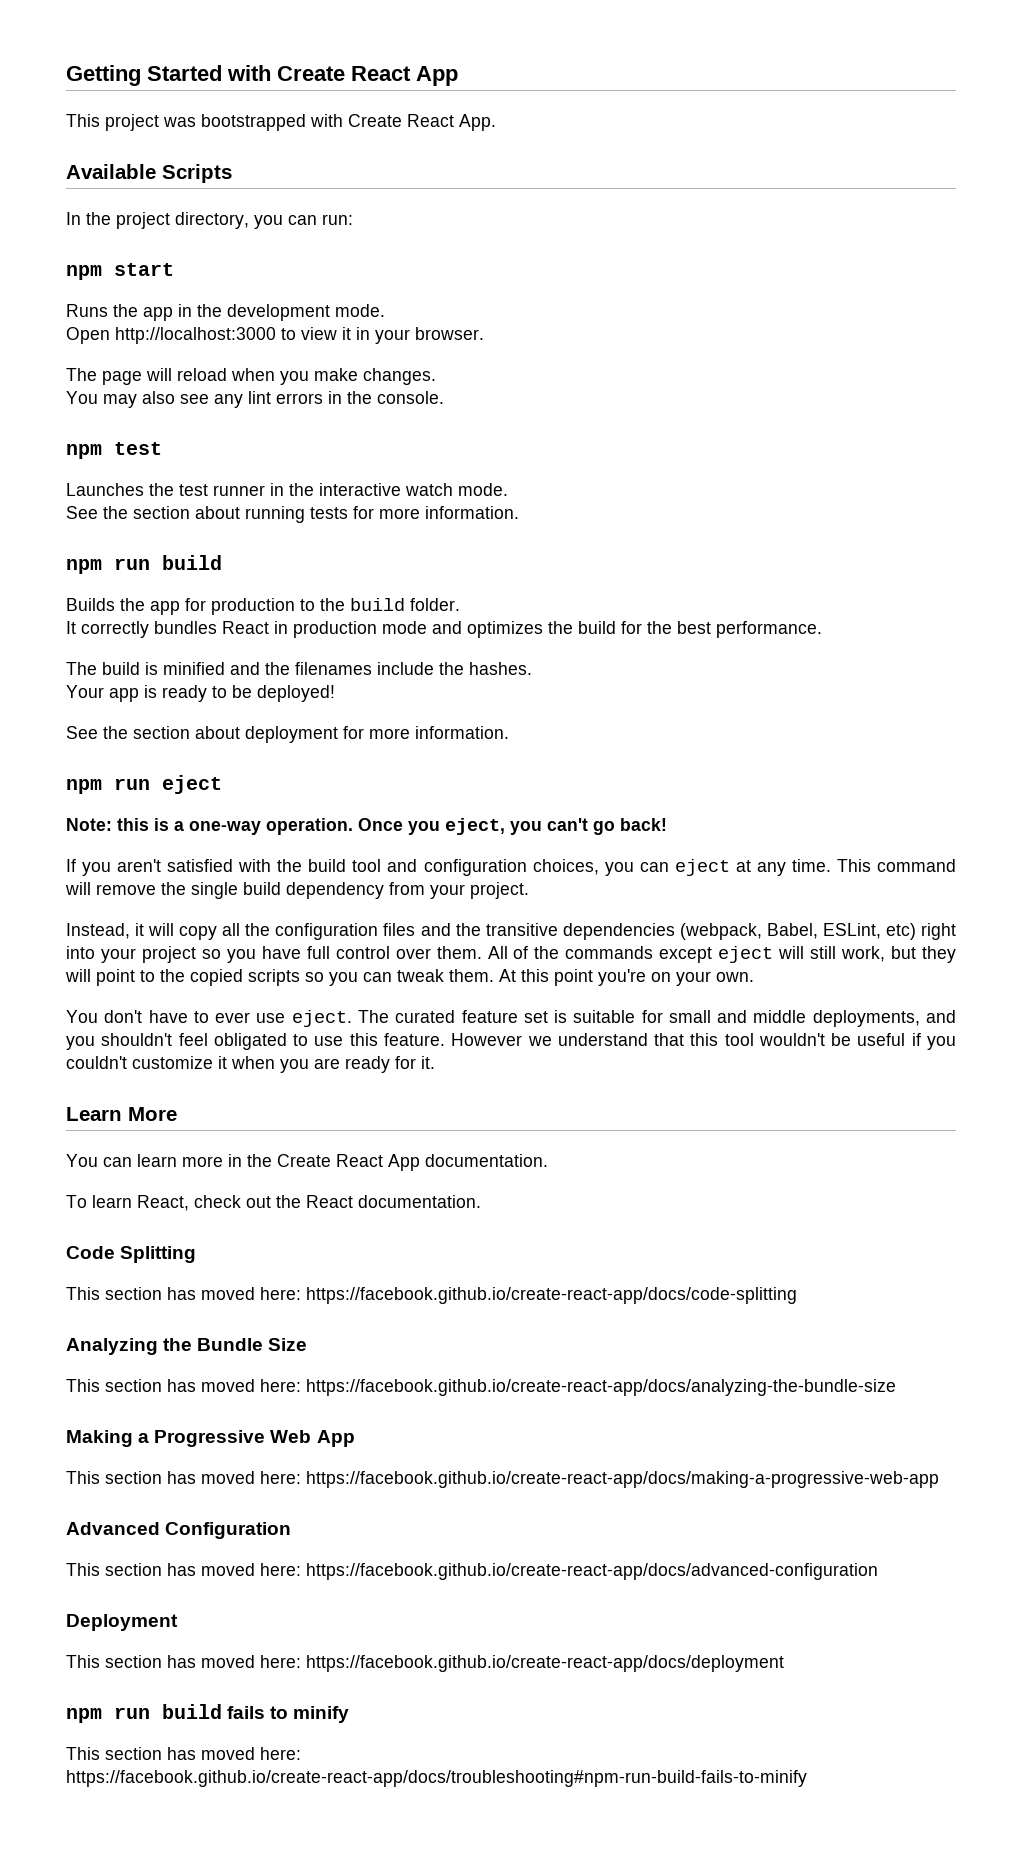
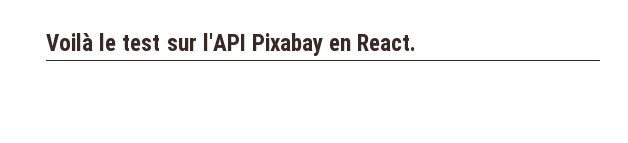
- Getting Started with Create React App
- This project was bootstrapped with Create React App.
- Available Scripts
- In the project directory, you can run:
- npm start
- Runs the app in the development mode.
- Open http://localhost:3000 to view it in your browser.
- The page will reload when you make changes.
- You may also see any lint errors in the console.
- npm test
- Launches the test runner in the interactive watch mode.
- See the section about running tests for more information.
- npm run build
- Builds the app for production to the build folder.
- It correctly bundles React in production mode and optimizes the build for the best performance.
- The build is minified and the filenames include the hashes.
- Your app is ready to be deployed!
- See the section about deployment for more information.
- npm run eject
- Note: this is a one-way operation. Once you eject, you can't go back!
- If you aren't satisfied with the build tool and configuration choices, you can eject at any time. This command will remove the single build dependency from your project.
- Instead, it will copy all the configuration files and the transitive dependencies (webpack, Babel, ESLint, etc) right into your project so you have full control over them. All of the commands except eject will still work, but they will point to the copied scripts so you can tweak them. At this point you're on your own.
- You don't have to ever use eject. The curated feature set is suitable for small and middle deployments, and you shouldn't feel obligated to use this feature. However we understand that this tool wouldn't be useful if you couldn't customize it when you are ready for it.
- Learn More
- You can learn more in the Create React App documentation.
- To learn React, check out the React documentation.
- Code Splitting
- This section has moved here: https://facebook.github.io/create-react-app/docs/code-splitting
- Analyzing the Bundle Size
- This section has moved here: https://facebook.github.io/create-react-app/docs/analyzing-the-bundle-size
- Making a Progressive Web App
- This section has moved here: https://facebook.github.io/create-react-app/docs/making-a-progressive-web-app
- Advanced Configuration
- This section has moved here: https://facebook.github.io/create-react-app/docs/advanced-configuration
- Deployment
- This section has moved here: https://facebook.github.io/create-react-app/docs/deployment
- npm run build fails to minify
- This section has moved here: https://facebook.github.io/create-react-app/docs/troubleshooting#npm-run-build-fails-to-minify
+ Voilà le test sur l'API Pixabay en React.

